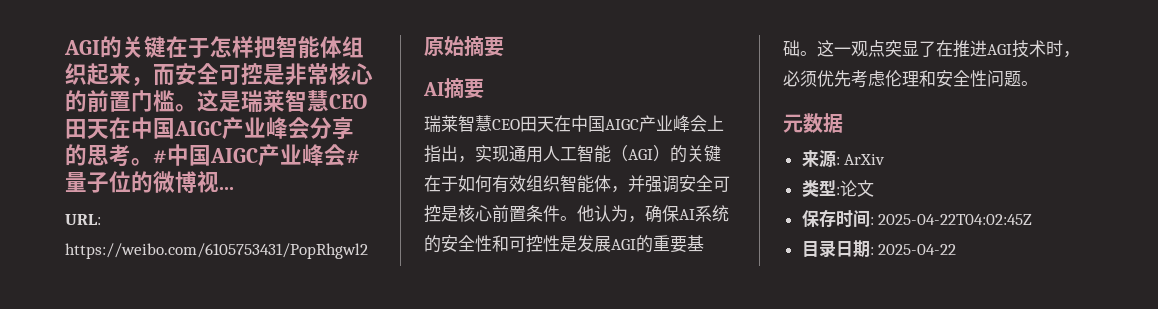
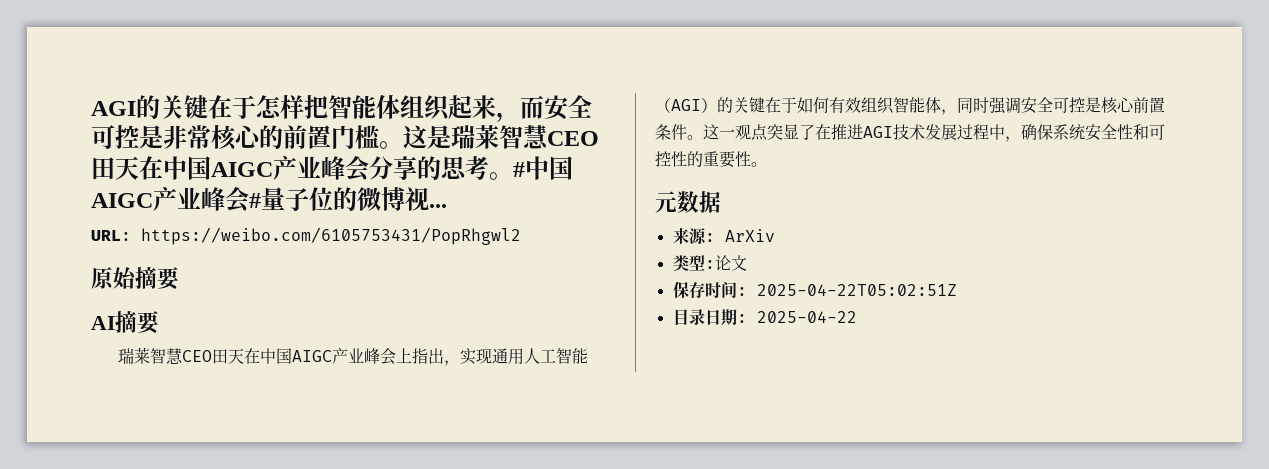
- 瑞莱智慧CEO田天在中国AIGC产业峰会上指出，实现通用人工智能（AGI）的关键在于如何有效组织智能体，并强调安全可控是核心前置条件。
+ 瑞莱智慧CEO田天在中国AIGC产业峰会上指出，实现通用人工智能（AGI）的关键在于如何有效组织智能体，同时强调安全可控是核心前置条件。
- 他认为，确保AI系统的安全性和可控性是发展AGI的重要基础。
- 这一观点突显了在推进AGI技术时，必须优先考虑伦理和安全性问题。
+ 这一观点突显了在推进AGI技术发展过程中，确保系统安全性和可控性的重要性。
- 保存时间: 2025-04-22T04:02:45Z
+ 保存时间: 2025-04-22T05:02:51Z

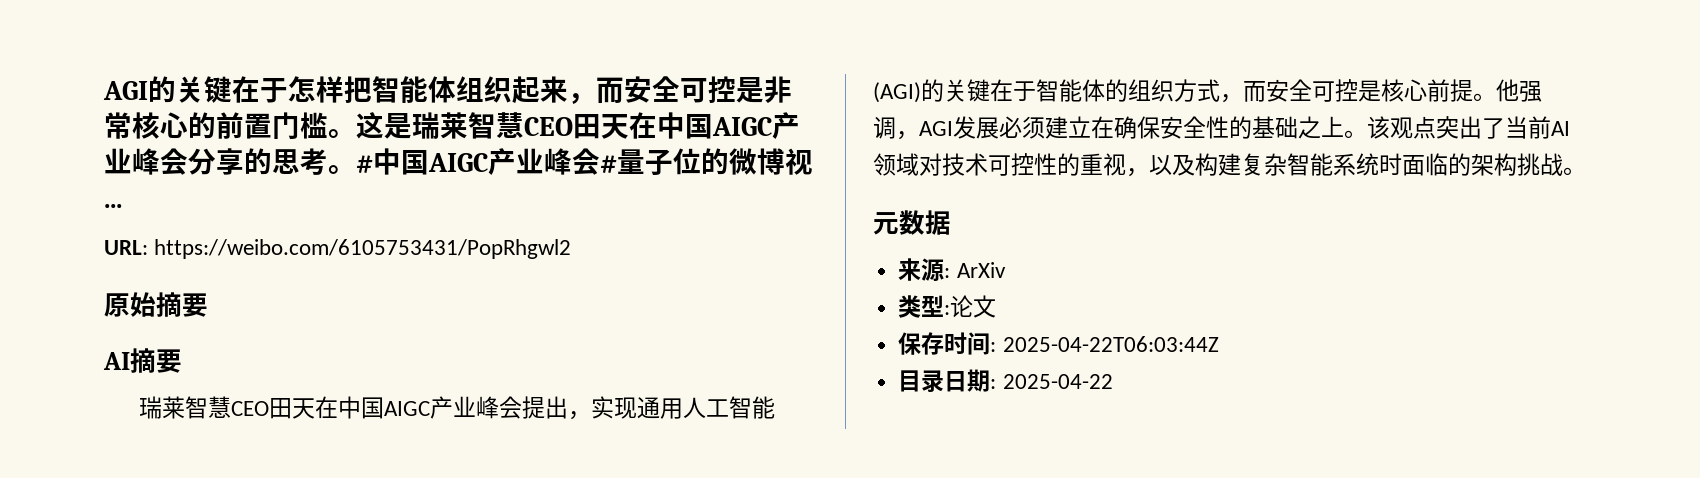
- 瑞莱智慧CEO田天在中国AIGC产业峰会上指出，实现通用人工智能（AGI）的关键在于如何有效组织智能体，同时强调安全可控是核心前置条件。这一观点突显了在推进AGI技术发展过程中，确保系统安全性和可控性的重要性。
+ 瑞莱智慧CEO田天在中国AIGC产业峰会提出，实现通用人工智能(AGI)的关键在于智能体的组织方式，而安全可控是核心前提。他强调，AGI发展必须建立在确保安全性的基础之上。该观点突出了当前AI领域对技术可控性的重视，以及构建复杂智能系统时面临的架构挑战。
- 保存时间: 2025-04-22T05:02:51Z
+ 保存时间: 2025-04-22T06:03:44Z

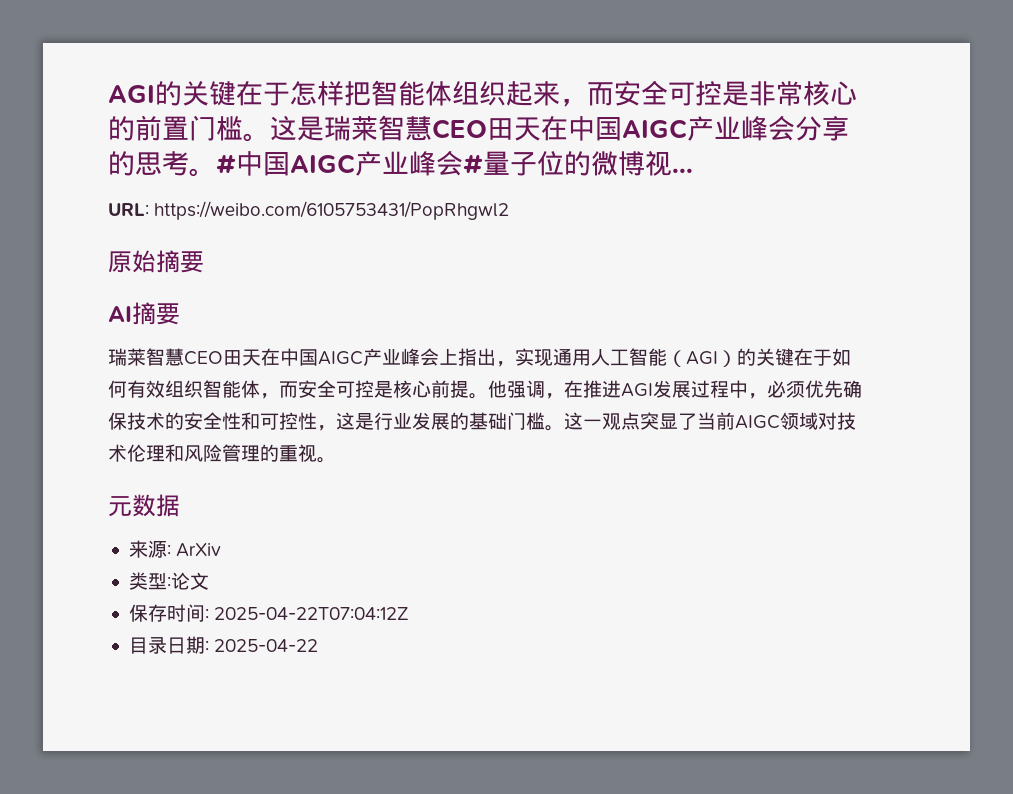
- 瑞莱智慧CEO田天在中国AIGC产业峰会提出，实现通用人工智能(AGI)的关键在于智能体的组织方式，而安全可控是核心前提。
+ 瑞莱智慧CEO田天在中国AIGC产业峰会上指出，实现通用人工智能（AGI）的关键在于如何有效组织智能体，而安全可控是核心前提。
- 他强调，AGI发展必须建立在确保安全性的基础之上。该观点突出了当前AI领域对技术可控性的重视，以及构建复杂智能系统时面临的架构挑战。
+ 他强调，在推进AGI发展过程中，必须优先确保技术的安全性和可控性，这是行业发展的基础门槛。这一观点突显了当前AIGC领域对技术伦理和风险管理的重视。
- 保存时间: 2025-04-22T06:03:44Z
+ 保存时间: 2025-04-22T07:04:12Z

